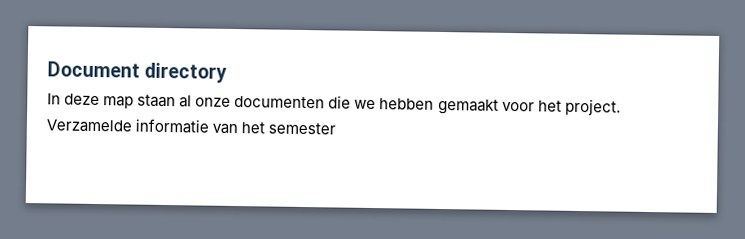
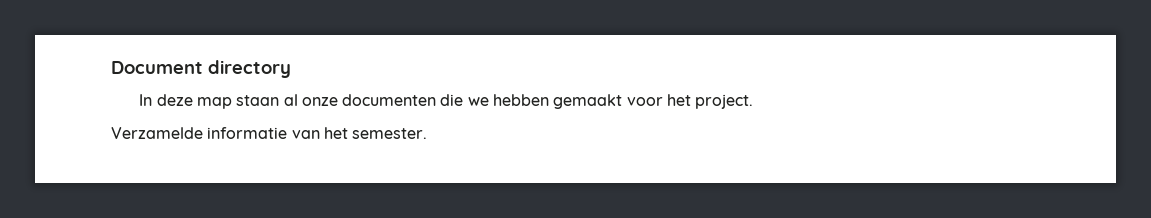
- Verzamelde informatie van het semester
+ Verzamelde informatie van het semester.

